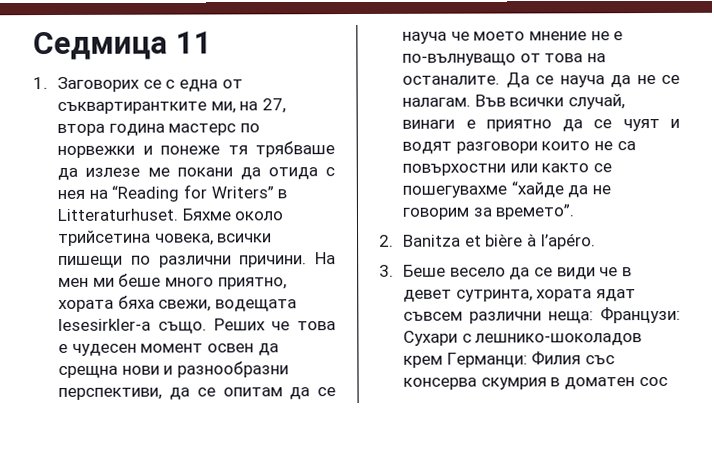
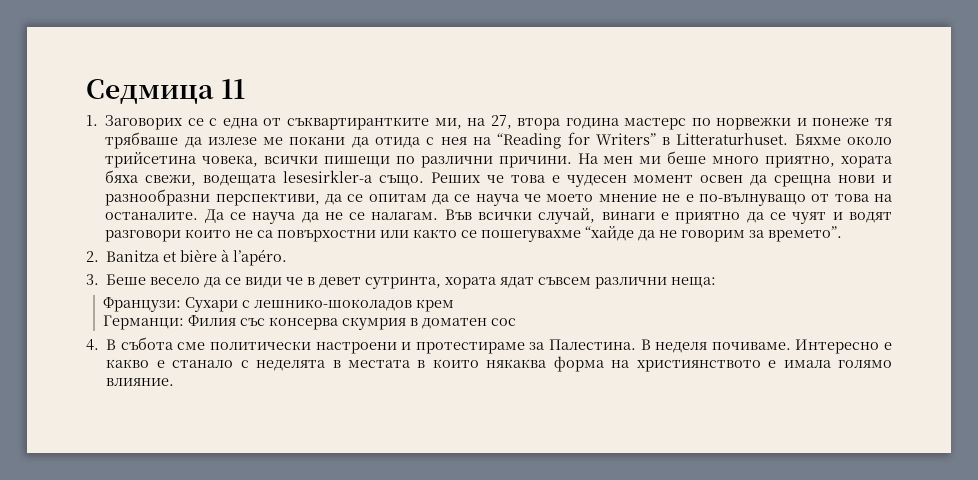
- 3. Беше весело да се види че в девет сутринта, хората ядат съвсем различни неща: Французи: Сухари с лешнико-шоколадов крем Германци: Филия със консерва скумрия в доматен сос
+ 3. Беше весело да се види че в девет сутринта, хората ядат съвсем различни неща:
+ Французи: Сухари с лешнико-шоколадов крем
+ Германци: Филия със консерва скумрия в доматен сос
+ 4. В събота сме политически настроени и протестираме за Палестина. В неделя почиваме. Интересно е какво е станало с неделята в местата в които някаква форма на християнството е имала голямо влияние.

